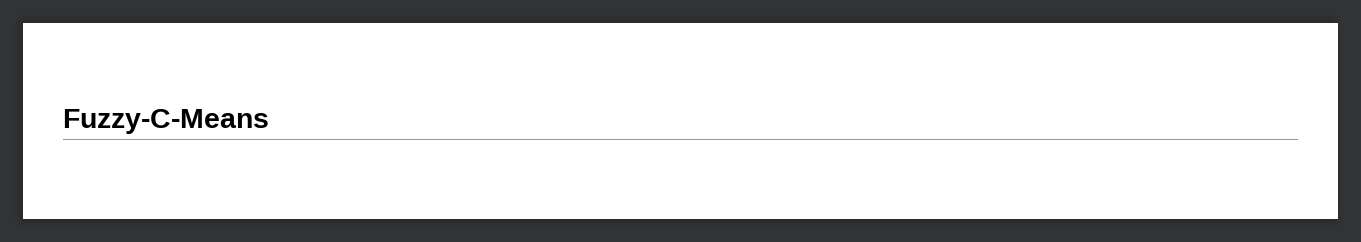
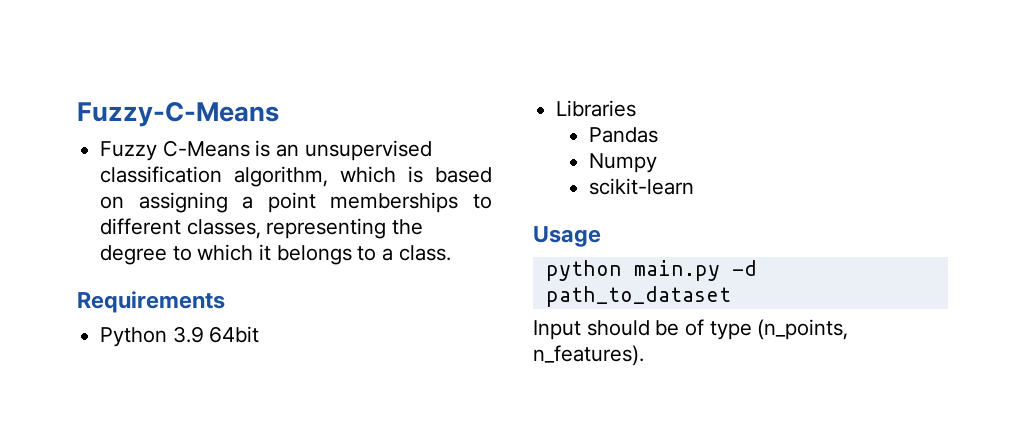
+ Fuzzy C-Means is an unsupervised classification algorithm, which is based on assigning a point memberships to different classes, representing the degree to which it belongs to a class.
+ Requirements
+ Python 3.9 64bit
+ Libraries
+ Pandas
+ Numpy
+ scikit-learn
+ Usage
+ python main.py -d path_to_dataset
+ Input should be of type (n_points, n_features).

